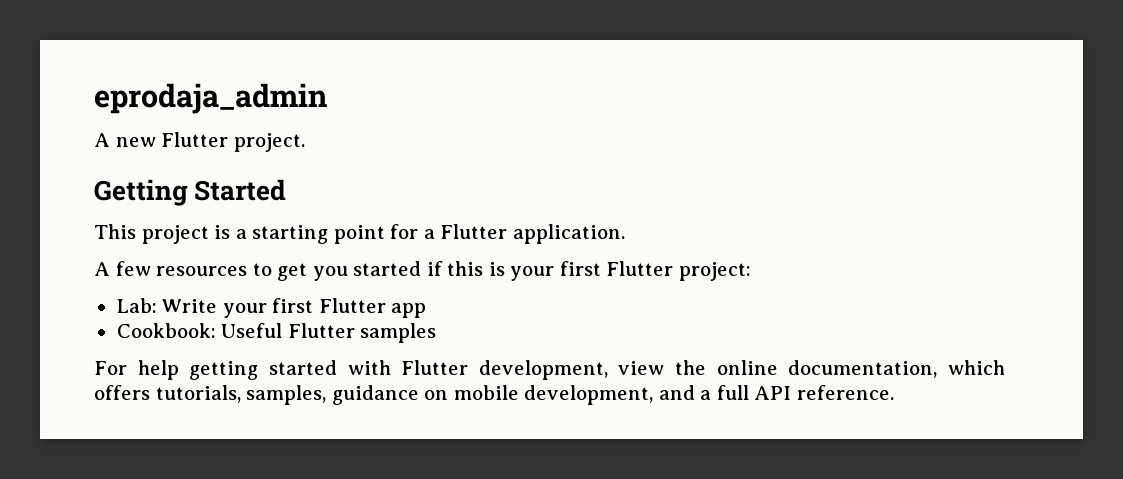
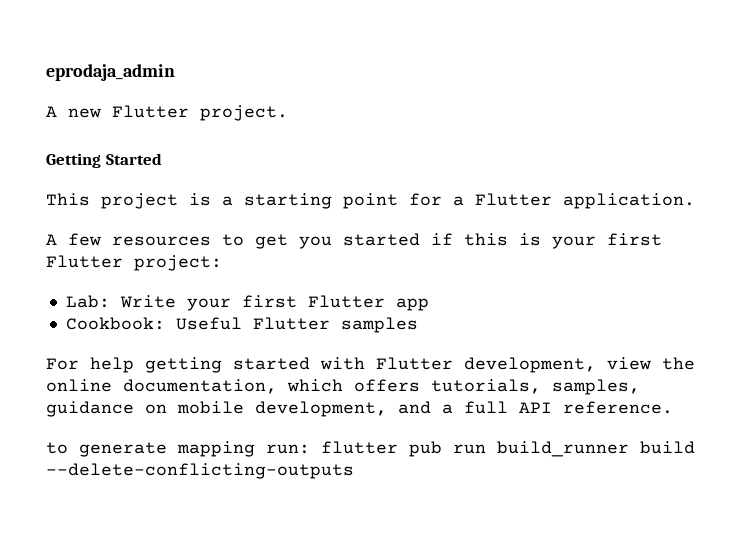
+ to generate mapping run: flutter pub run build_runner build --delete-conflicting-outputs

